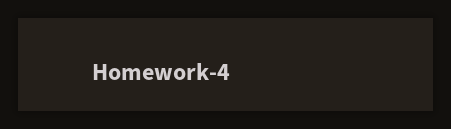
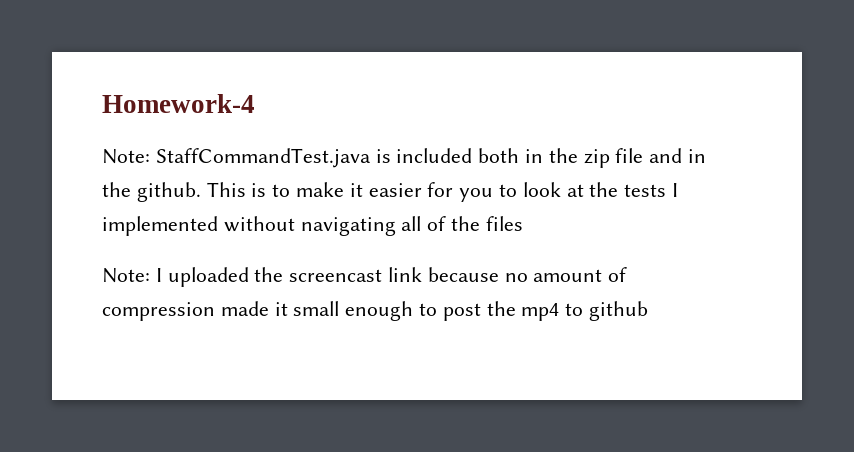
+ Note: StaffCommandTest.java is included both in the zip file and in the github. This is to make it easier for you to look at the tests I implemented without navigating all of the files
+ Note: I uploaded the screencast link because no amount of compression made it small enough to post the mp4 to github

